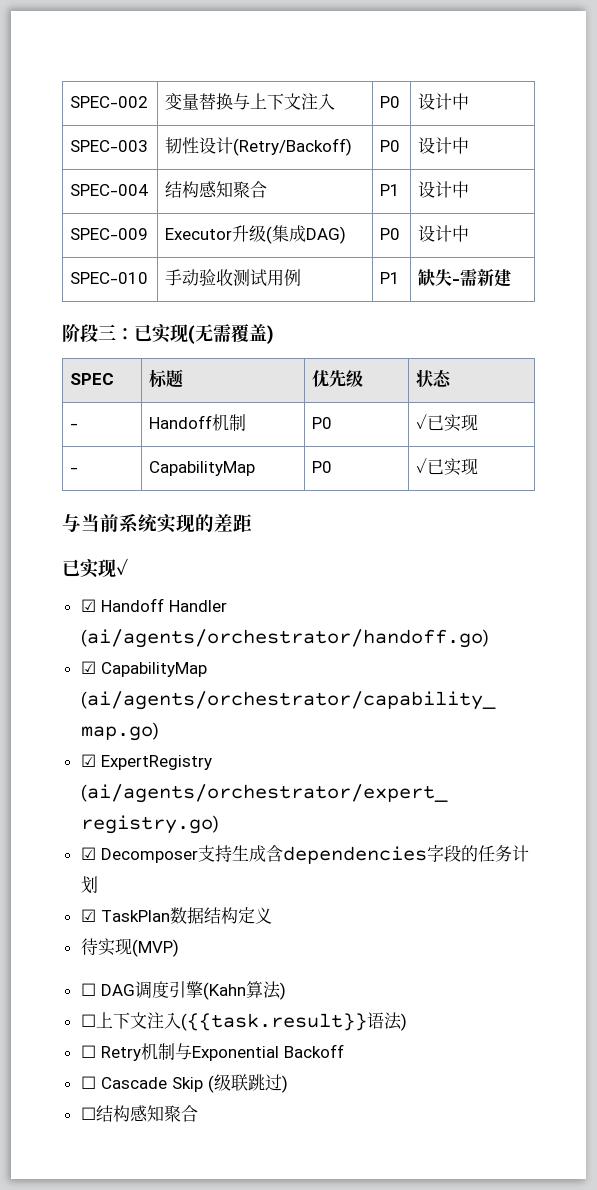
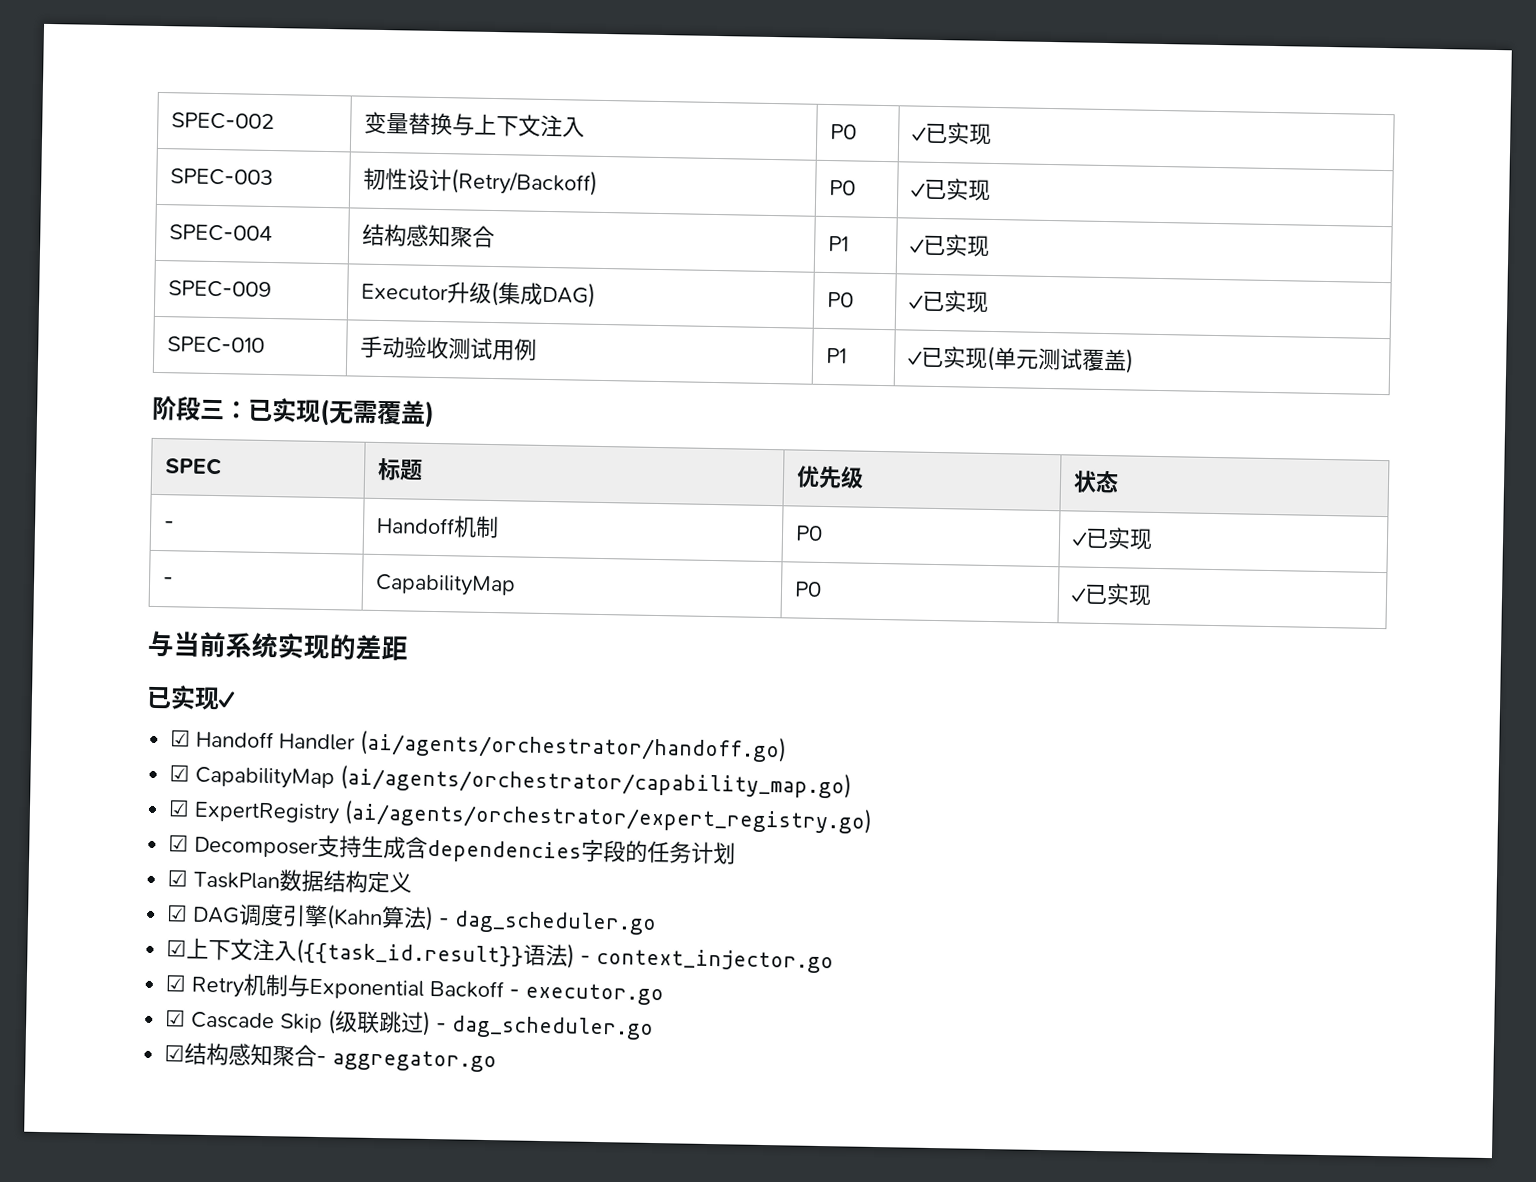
- SPEC-002 | 变量替换与上下文注入 | P0 | 设计中
+ SPEC-002 | 变量替换与上下文注入 | P0 | ✓已实现
- SPEC-003 | 韧性设计(Retry/Backoff) | P0 | 设计中
+ SPEC-003 | 韧性设计(Retry/Backoff) | P0 | ✓已实现
- SPEC-004 | 结构感知聚合 | P1 | 设计中
+ SPEC-004 | 结构感知聚合 | P1 | ✓已实现
- SPEC-009 | Executor升级(集成DAG) | P0 | 设计中
+ SPEC-009 | Executor升级(集成DAG) | P0 | ✓已实现
- SPEC-010 | 手动验收测试用例 | P1 | 缺失-需新建
+ SPEC-010 | 手动验收测试用例 | P1 | ✓已实现(单元测试覆盖)
- 待实现(MVP)
- ☐ DAG调度引擎(Kahn算法)
- ☐上下文注入({{task.result}}语法)
- ☐ Retry机制与Exponential Backoff
- ☐ Cascade Skip (级联跳过)
- ☐结构感知聚合
+ ☑ DAG调度引擎(Kahn算法) - dag_scheduler.go
+ ☑上下文注入({{task_id.result}}语法) - context_injector.go
+ ☑ Retry机制与Exponential Backoff - executor.go
+ ☑ Cascade Skip (级联跳过) - dag_scheduler.go
+ ☑结构感知聚合- aggregator.go

